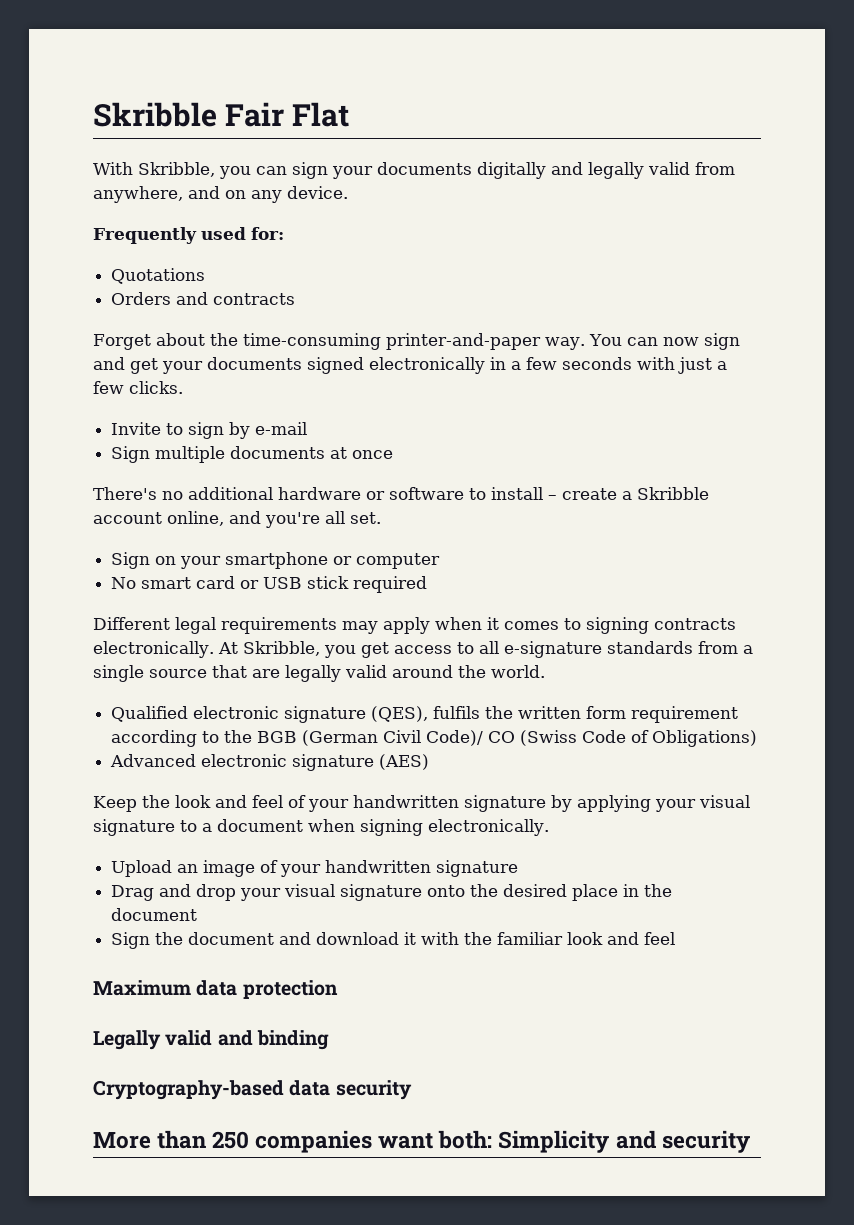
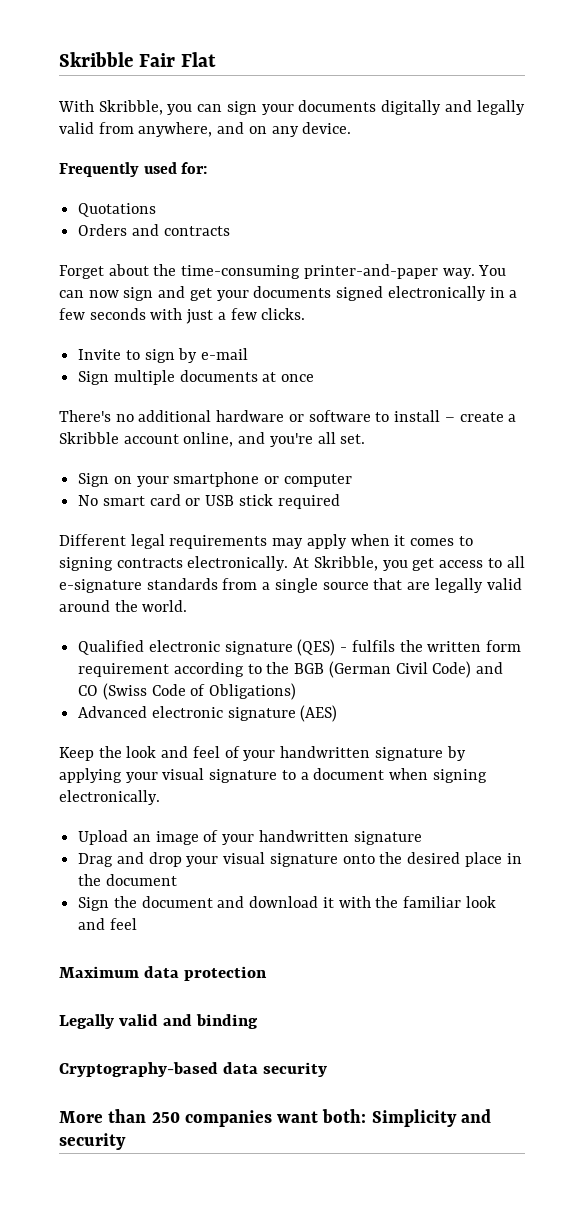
- Qualified electronic signature (QES), fulfils the written form requirement according to the BGB (German Civil Code)/ CO (Swiss Code of Obligations)
+ Qualified electronic signature (QES) - fulfils the written form requirement according to the BGB (German Civil Code) and CO (Swiss Code of Obligations)

